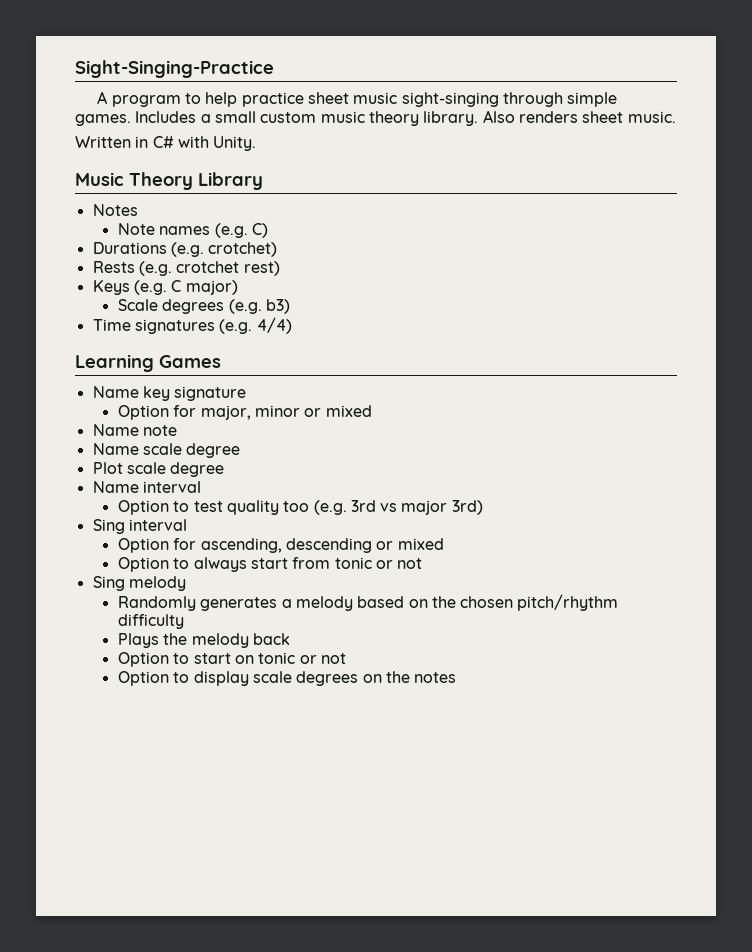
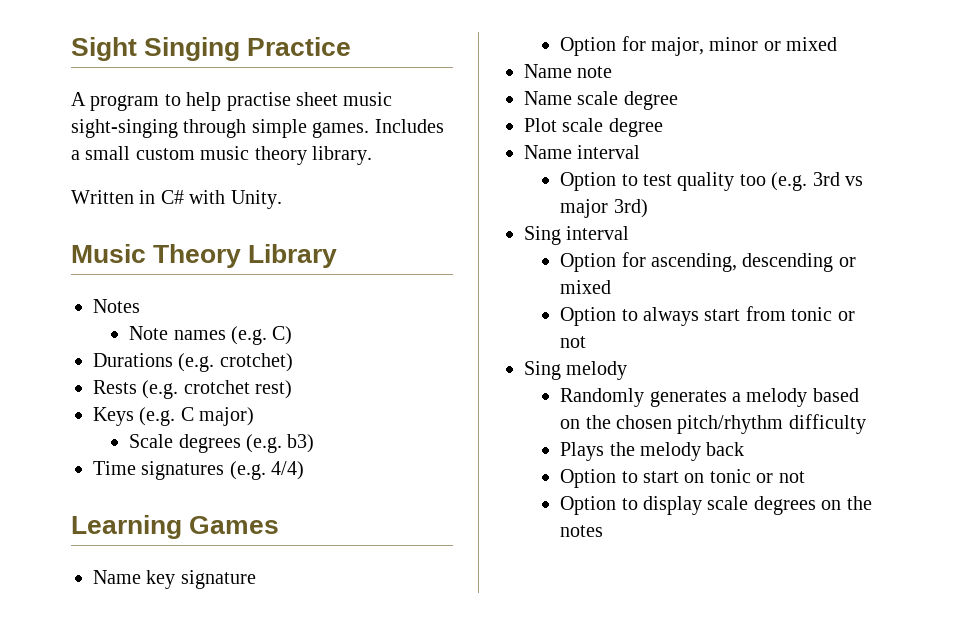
- Sight-Singing-Practice
+ Sight Singing Practice
- A program to help practice sheet music sight-singing through simple games.
+ A program to help practise sheet music sight-singing through simple games.
- Also renders sheet music.

